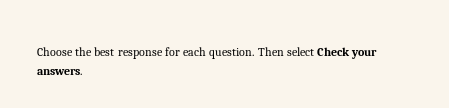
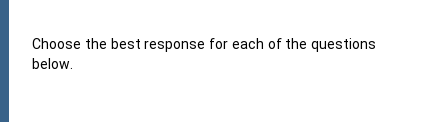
- Choose the best response for each question. Then select Check your answers.
+ Choose the best response for each of the questions below.

